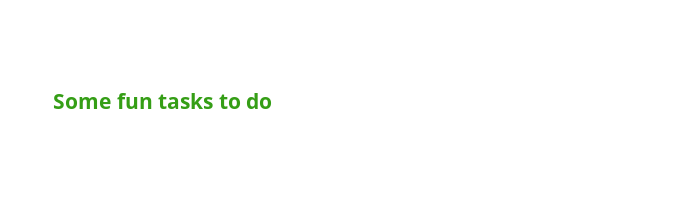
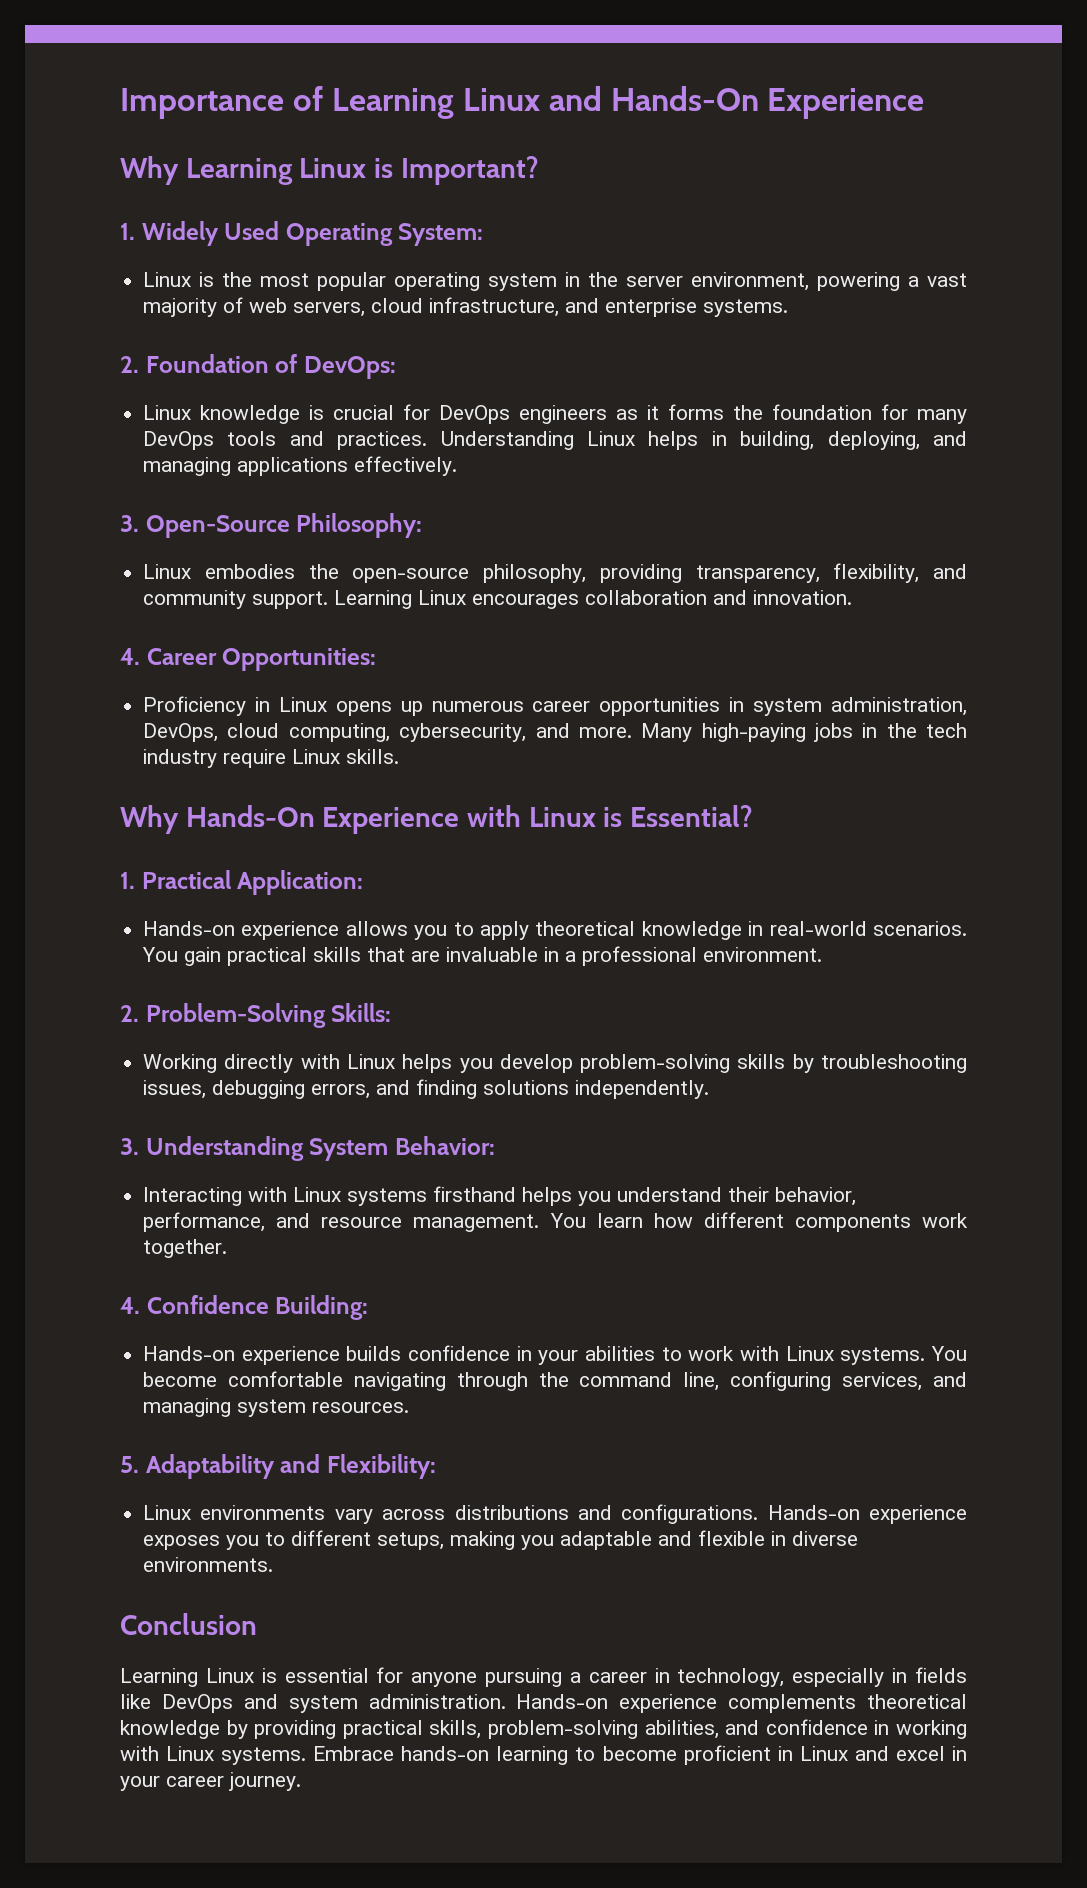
- Some fun tasks to do
+ Importance of Learning Linux and Hands-On Experience
+ Why Learning Linux is Important?
+ 1. Widely Used Operating System:
+ Linux is the most popular operating system in the server environment, powering a vast majority of web servers, cloud infrastructure, and enterprise systems.
+ 2. Foundation of DevOps:
+ Linux knowledge is crucial for DevOps engineers as it forms the foundation for many DevOps tools and practices. Understanding Linux helps in building, deploying, and managing applications effectively.
+ 3. Open-Source Philosophy:
+ Linux embodies the open-source philosophy, providing transparency, flexibility, and community support. Learning Linux encourages collaboration and innovation.
+ 4. Career Opportunities:
+ Proficiency in Linux opens up numerous career opportunities in system administration, DevOps, cloud computing, cybersecurity, and more. Many high-paying jobs in the tech industry require Linux skills.
+ Why Hands-On Experience with Linux is Essential?
+ 1. Practical Application:
+ Hands-on experience allows you to apply theoretical knowledge in real-world scenarios. You gain practical skills that are invaluable in a professional environment.
+ 2. Problem-Solving Skills:
+ Working directly with Linux helps you develop problem-solving skills by troubleshooting issues, debugging errors, and finding solutions independently.
+ 3. Understanding System Behavior:
+ Interacting with Linux systems firsthand helps you understand their behavior, performance, and resource management. You learn how different components work together.
+ 4. Confidence Building:
+ Hands-on experience builds confidence in your abilities to work with Linux systems. You become comfortable navigating through the command line, configuring services, and managing system resources.
+ 5. Adaptability and Flexibility:
+ Linux environments vary across distributions and configurations. Hands-on experience exposes you to different setups, making you adaptable and flexible in diverse environments.
+ Conclusion
+ Learning Linux is essential for anyone pursuing a career in technology, especially in fields like DevOps and system administration. Hands-on experience complements theoretical knowledge by providing practical skills, problem-solving abilities, and confidence in working with Linux systems. Embrace hands-on learning to become proficient in Linux and excel in your career journey.

